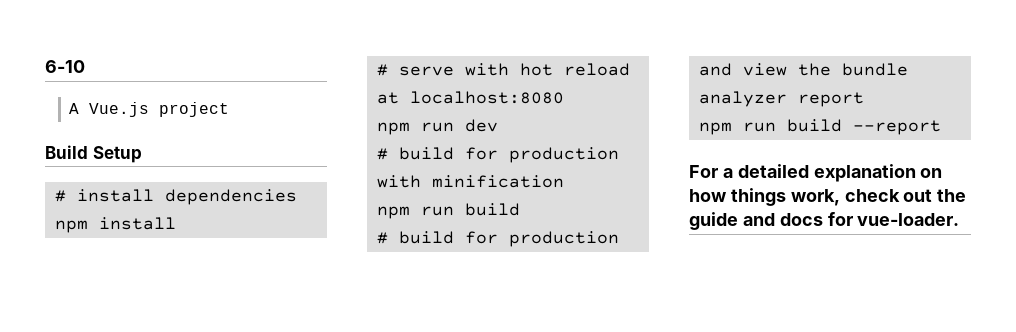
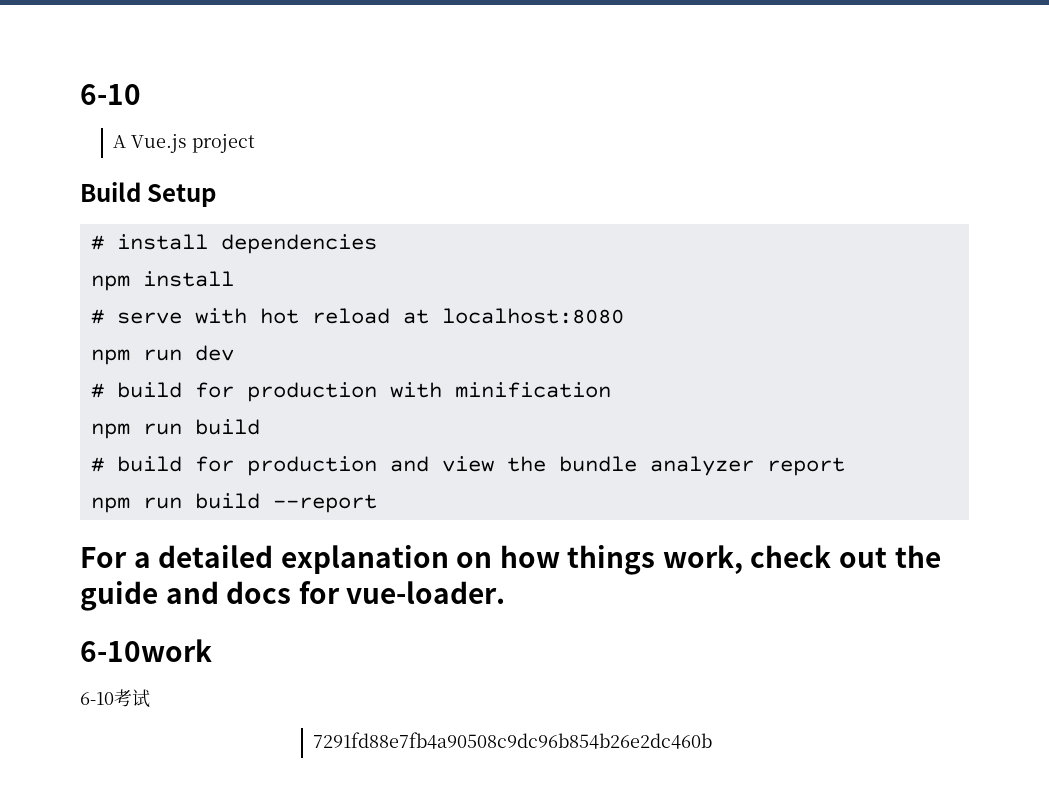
+ 6-10work
+ 6-10考试
+ 7291fd88e7fb4a90508c9dc96b854b26e2dc460b

